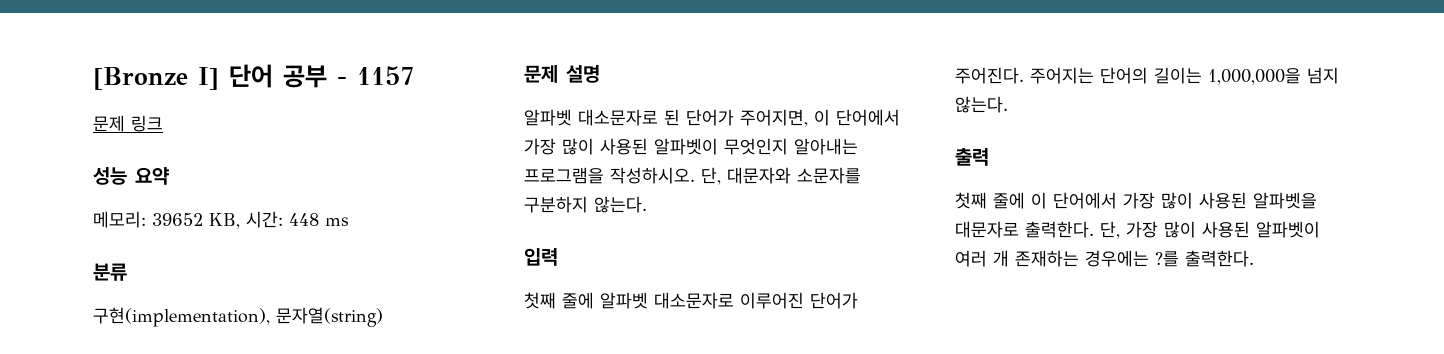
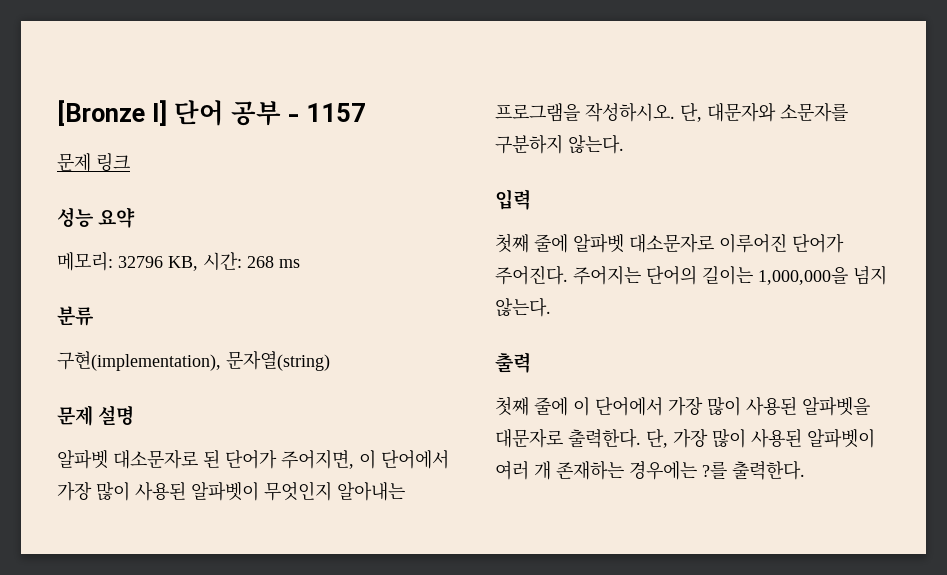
- 메모리: 39652 KB, 시간: 448 ms
+ 메모리: 32796 KB, 시간: 268 ms

